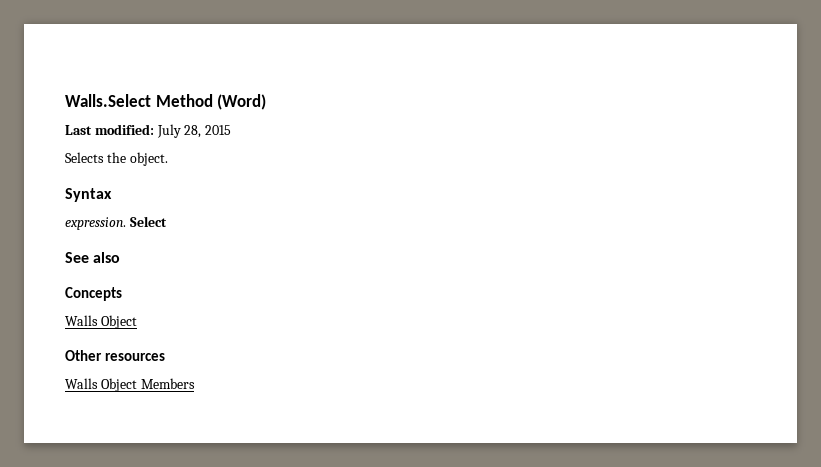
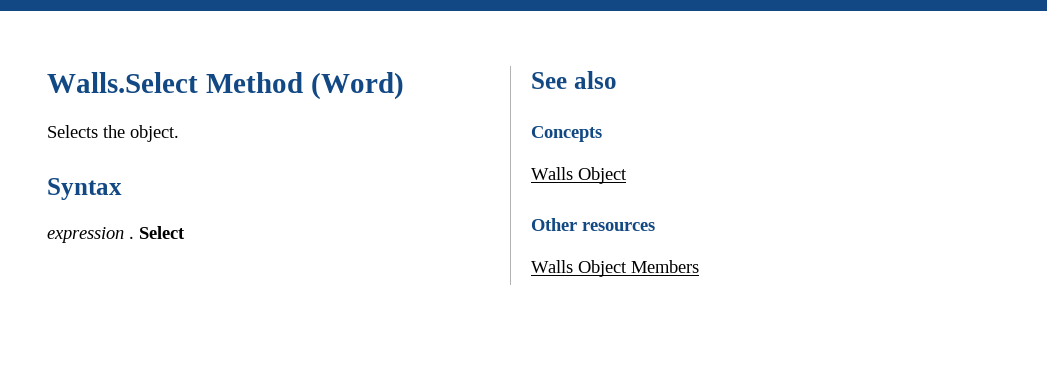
- Last modified: July 28, 2015
- expression.
+ expression .

